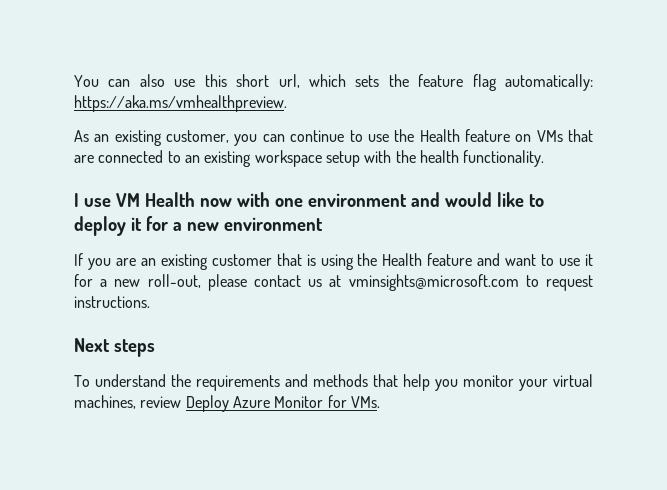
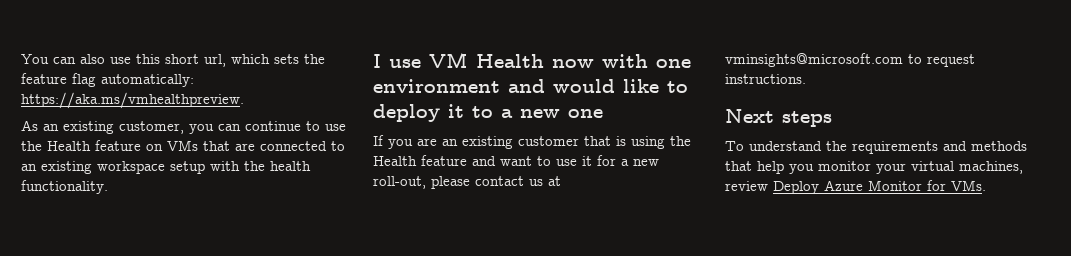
- I use VM Health now with one environment and would like to deploy it for a new environment
+ I use VM Health now with one environment and would like to deploy it to a new one

